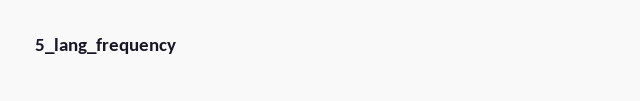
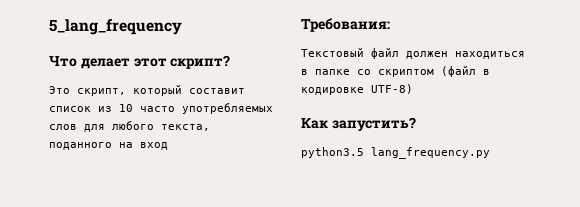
+ Что делает этот скрипт?
+ Это скрипт, который составит список из 10 часто употребляемых слов для любого текста, поданного на вход
+ Требования:
+ Текстовый файл должен находиться в папке со скриптом (файл в кодировке UTF-8)
+ Как запустить?
+ python3.5 lang_frequency.py

